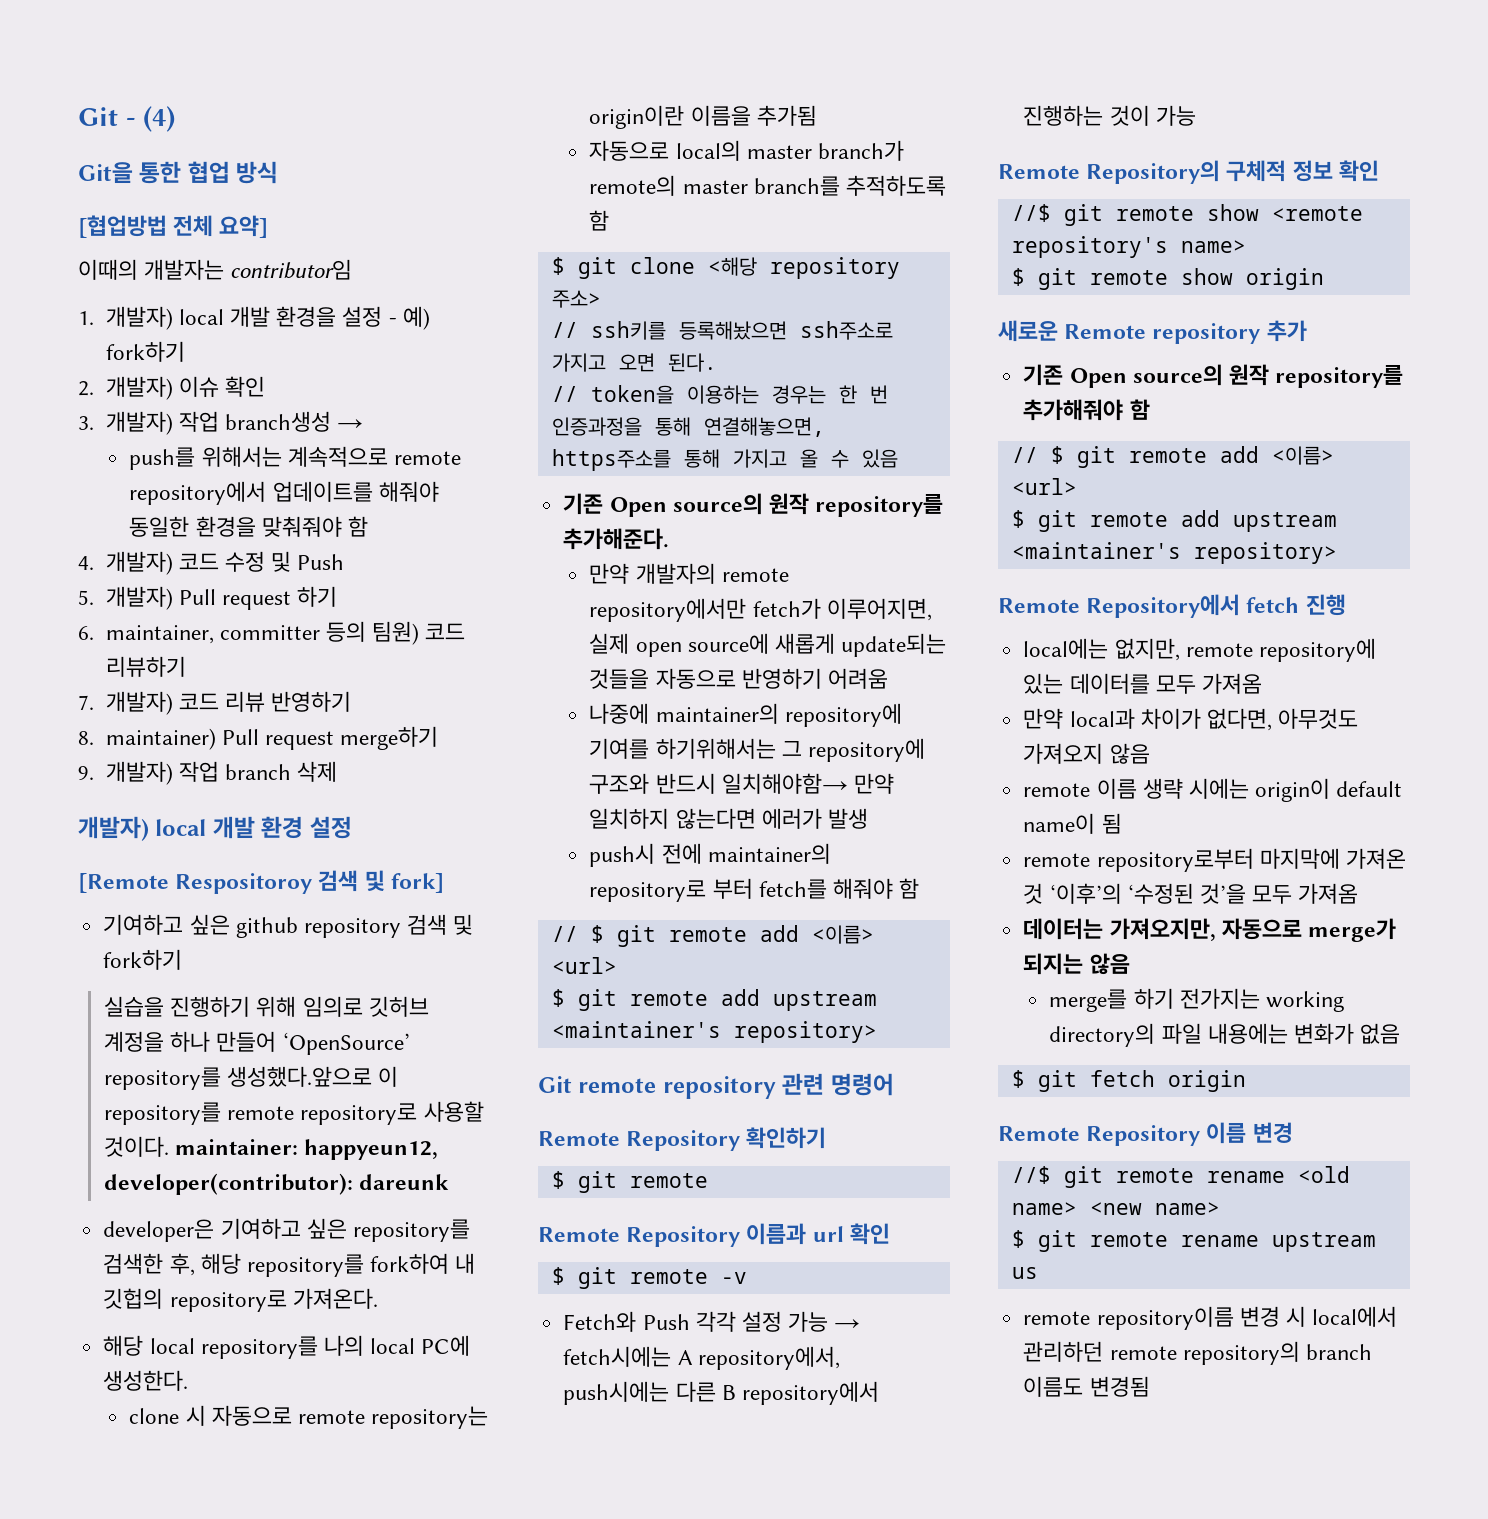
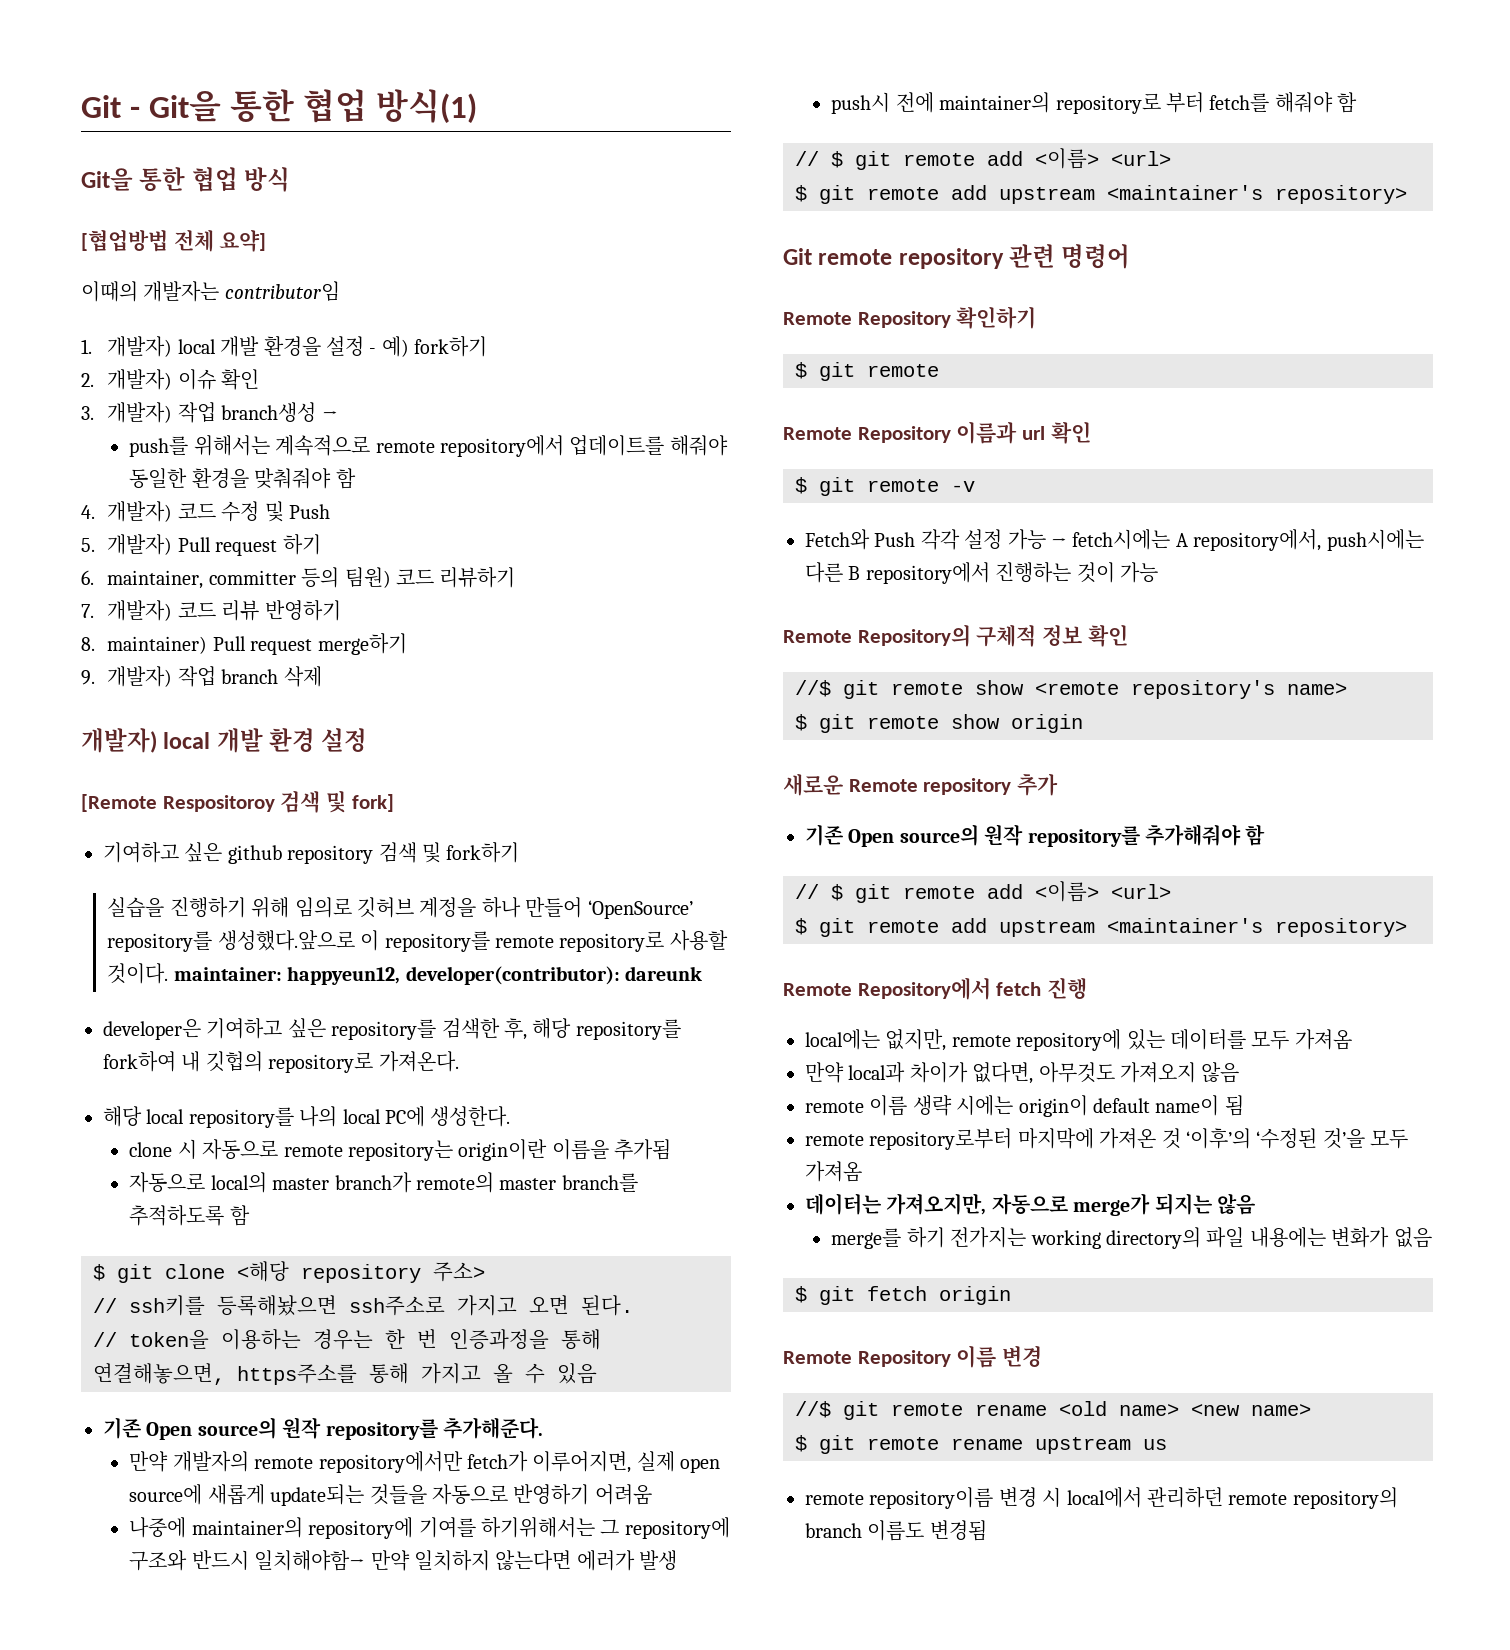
- Git - (4)
+ Git - Git을 통한 협업 방식(1)

